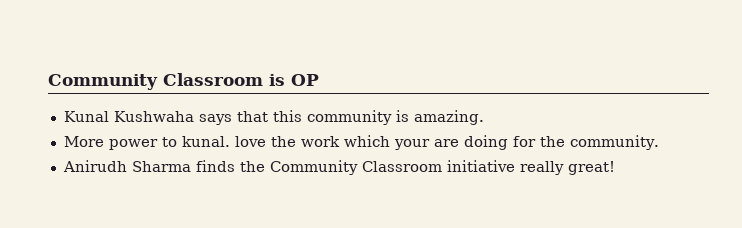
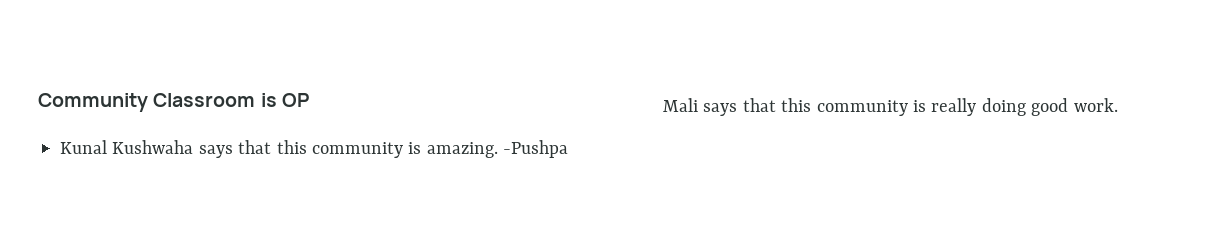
- Kunal Kushwaha says that this community is amazing.
- More power to kunal. love the work which your are doing for the community.
- Anirudh Sharma finds the Community Classroom initiative really great!
+ Kunal Kushwaha says that this community is amazing. -Pushpa Mali says that this community is really doing good work.

